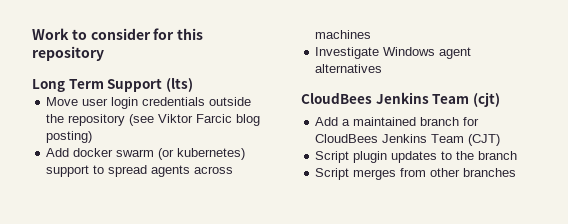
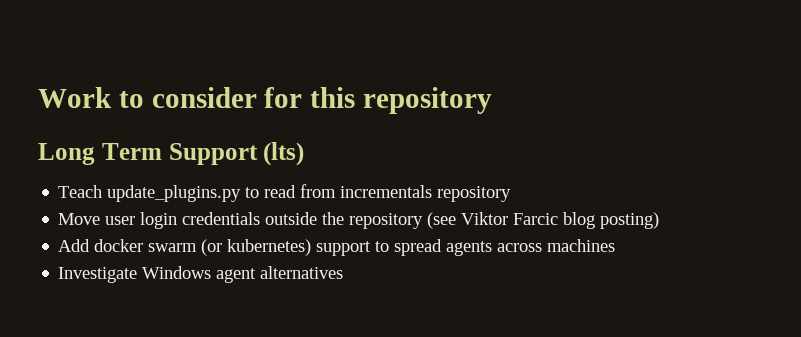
+ Teach update_plugins.py to read from incrementals repository
- CloudBees Jenkins Team (cjt)
- Add a maintained branch for CloudBees Jenkins Team (CJT)
- Script plugin updates to the branch
- Script merges from other branches

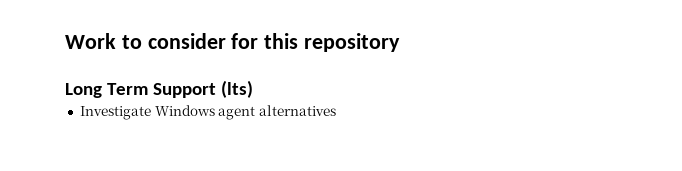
- Teach update_plugins.py to read from incrementals repository
- Move user login credentials outside the repository (see Viktor Farcic blog posting)
- Add docker swarm (or kubernetes) support to spread agents across machines

